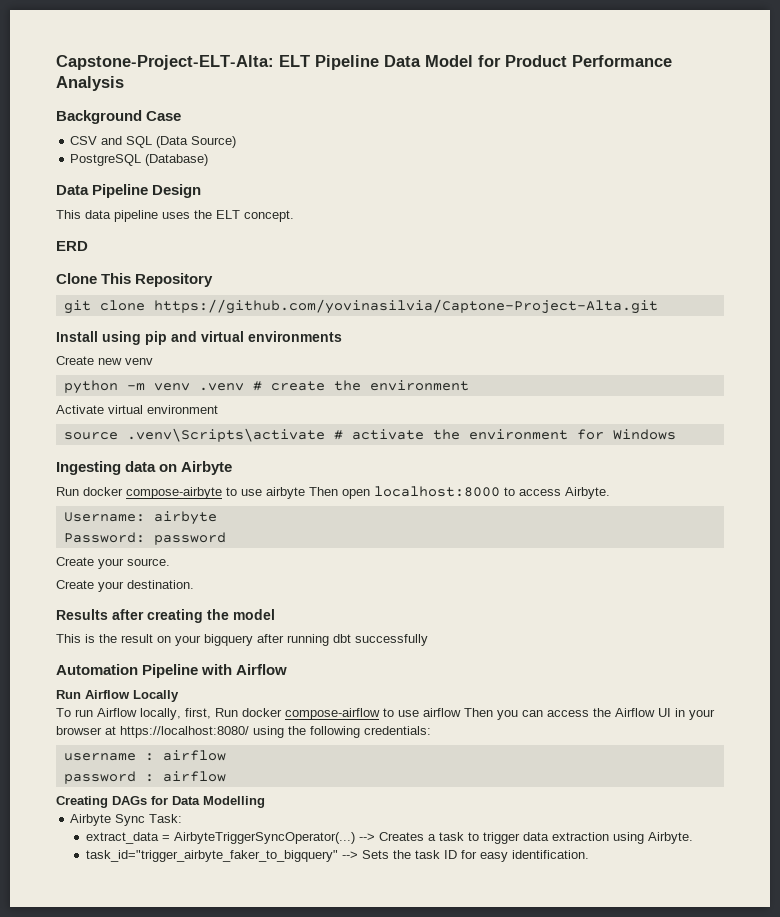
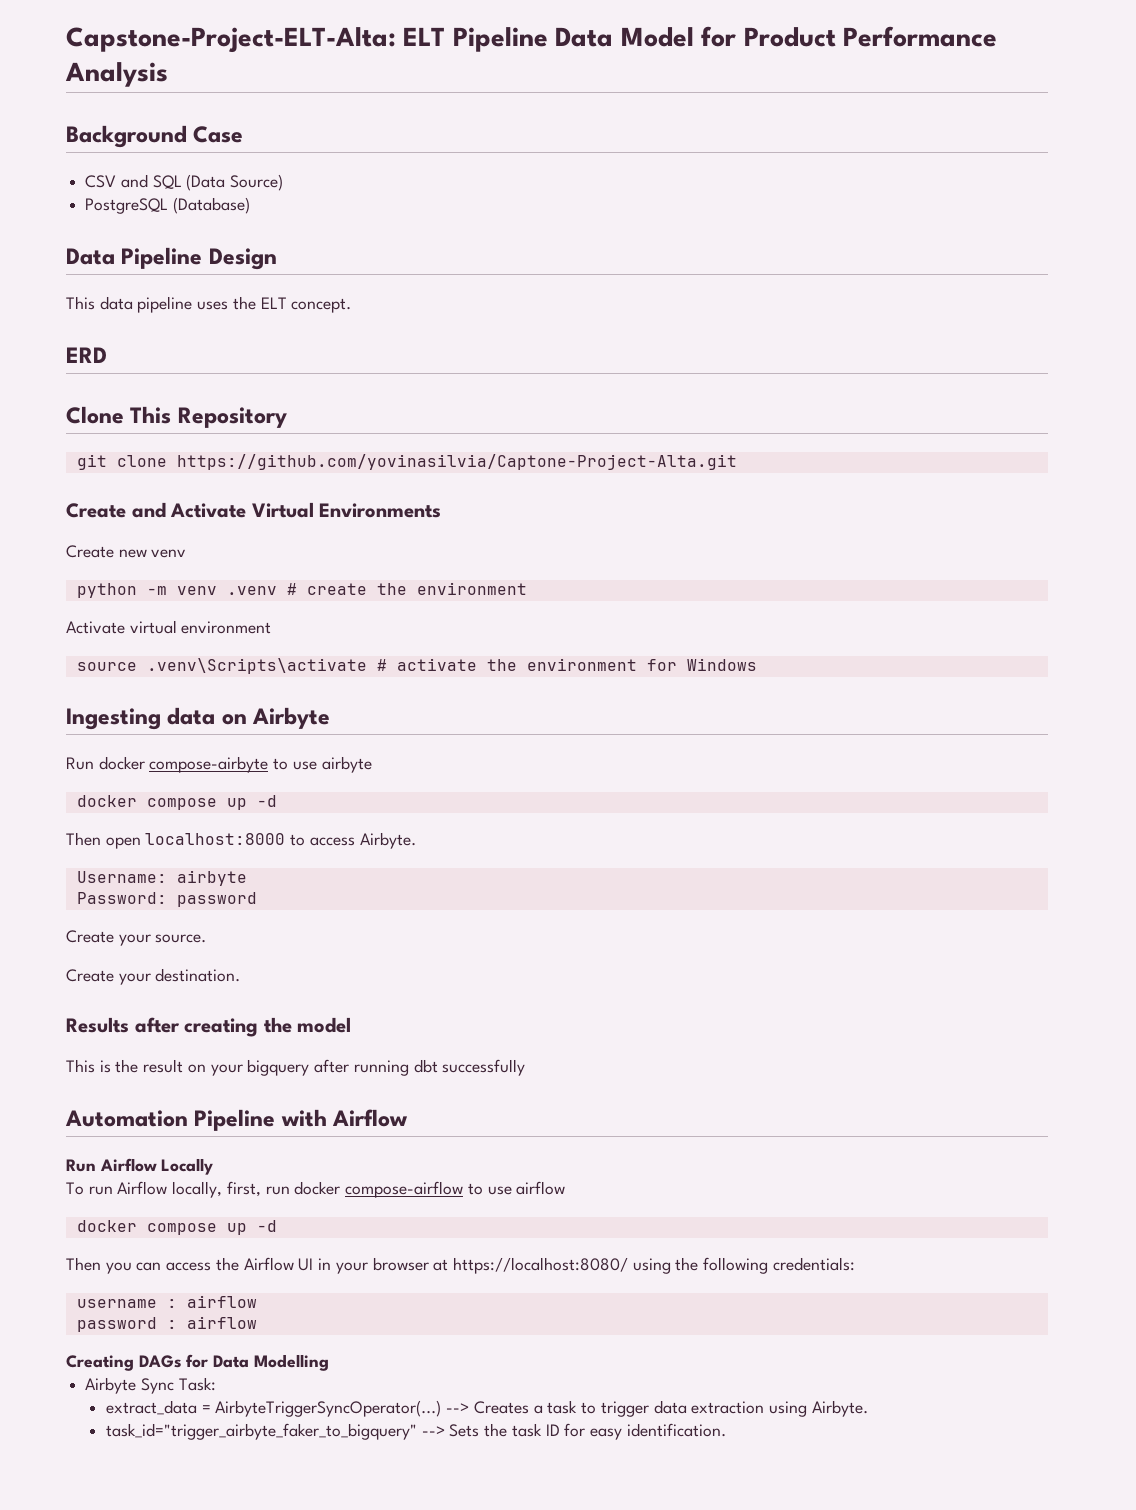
- Install using pip and virtual environments
+ Create and Activate Virtual Environments
- Run docker compose-airbyte to use airbyte Then open localhost:8000 to access Airbyte.
+ Run docker compose-airbyte to use airbyte
+ docker compose up -d
+ Then open localhost:8000 to access Airbyte.
- To run Airflow locally, first, Run docker compose-airflow to use airflow Then you can access the Airflow UI in your browser at https://localhost:8080/ using the following credentials:
+ To run Airflow locally, first, run docker compose-airflow to use airflow
+ docker compose up -d
+ Then you can access the Airflow UI in your browser at https://localhost:8080/ using the following credentials:

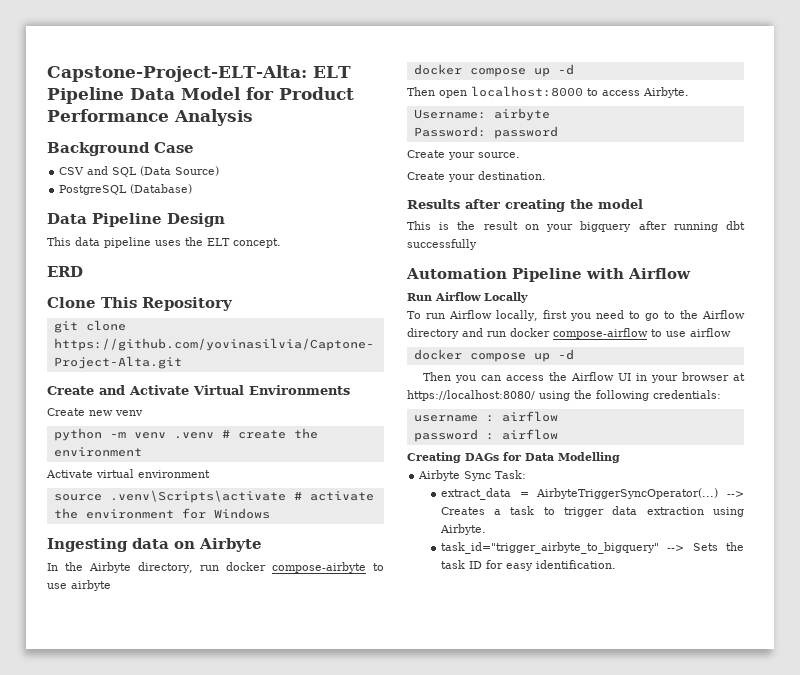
- Run docker compose-airbyte to use airbyte
+ In the Airbyte directory, run docker compose-airbyte to use airbyte
- To run Airflow locally, first, run docker compose-airflow to use airflow
+ To run Airflow locally, first you need to go to the Airflow directory and run docker compose-airflow to use airflow
- task_id="trigger_airbyte_faker_to_bigquery" --> Sets the task ID for easy identification.
+ task_id="trigger_airbyte_to_bigquery" --> Sets the task ID for easy identification.

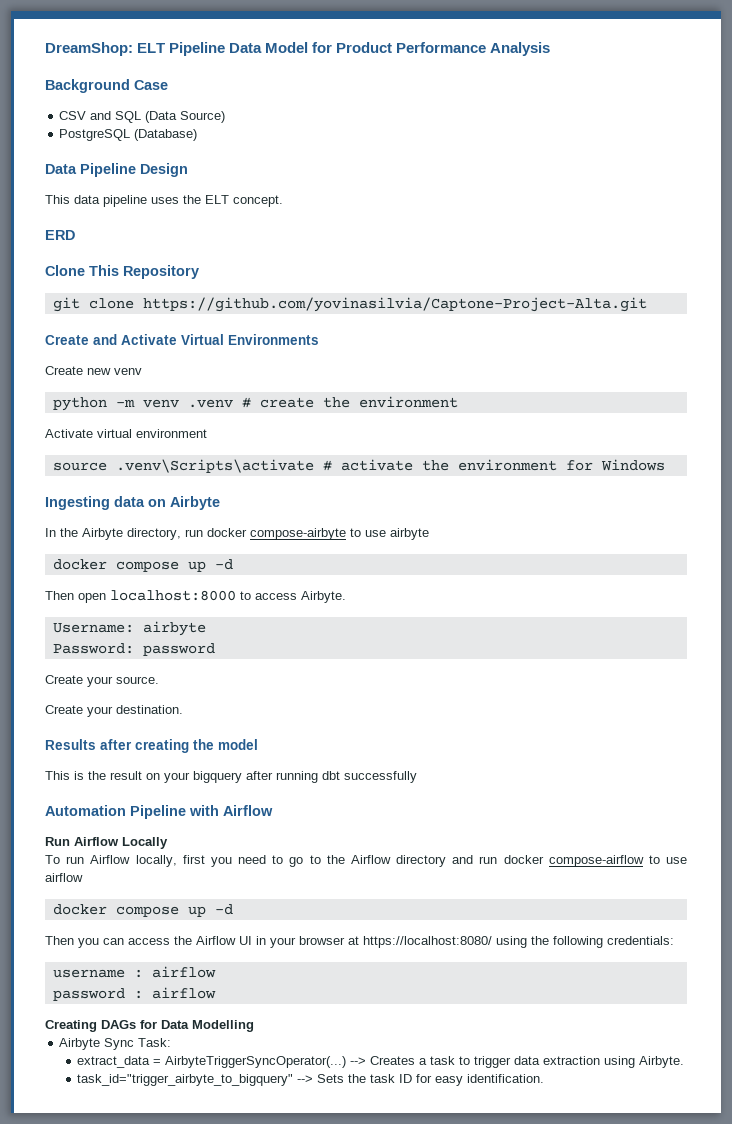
- Capstone-Project-ELT-Alta: ELT Pipeline Data Model for Product Performance Analysis
+ DreamShop: ELT Pipeline Data Model for Product Performance Analysis

